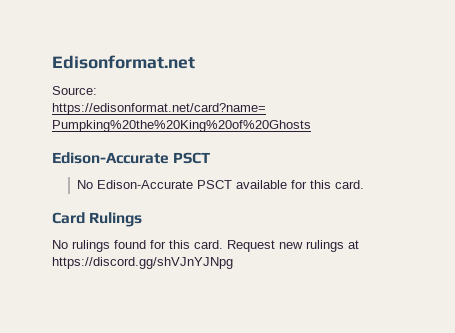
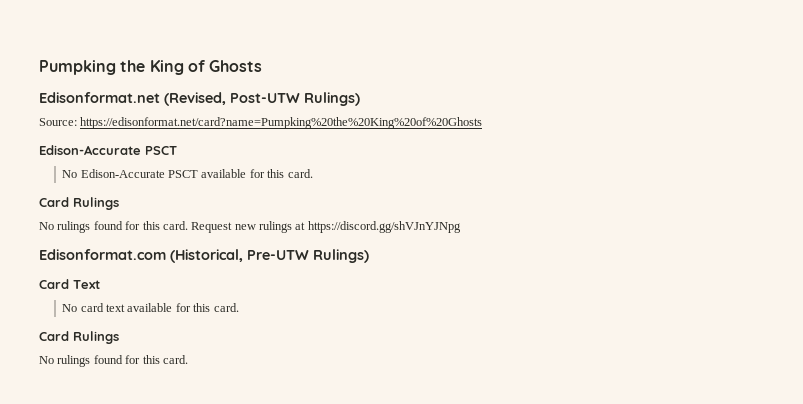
- Edisonformat.net
+ Pumpking the King of Ghosts
+ Edisonformat.net (Revised, Post-UTW Rulings)
+ Edisonformat.com (Historical, Pre-UTW Rulings)
+ Card Text
+ No card text available for this card.
+ Card Rulings
+ No rulings found for this card.

